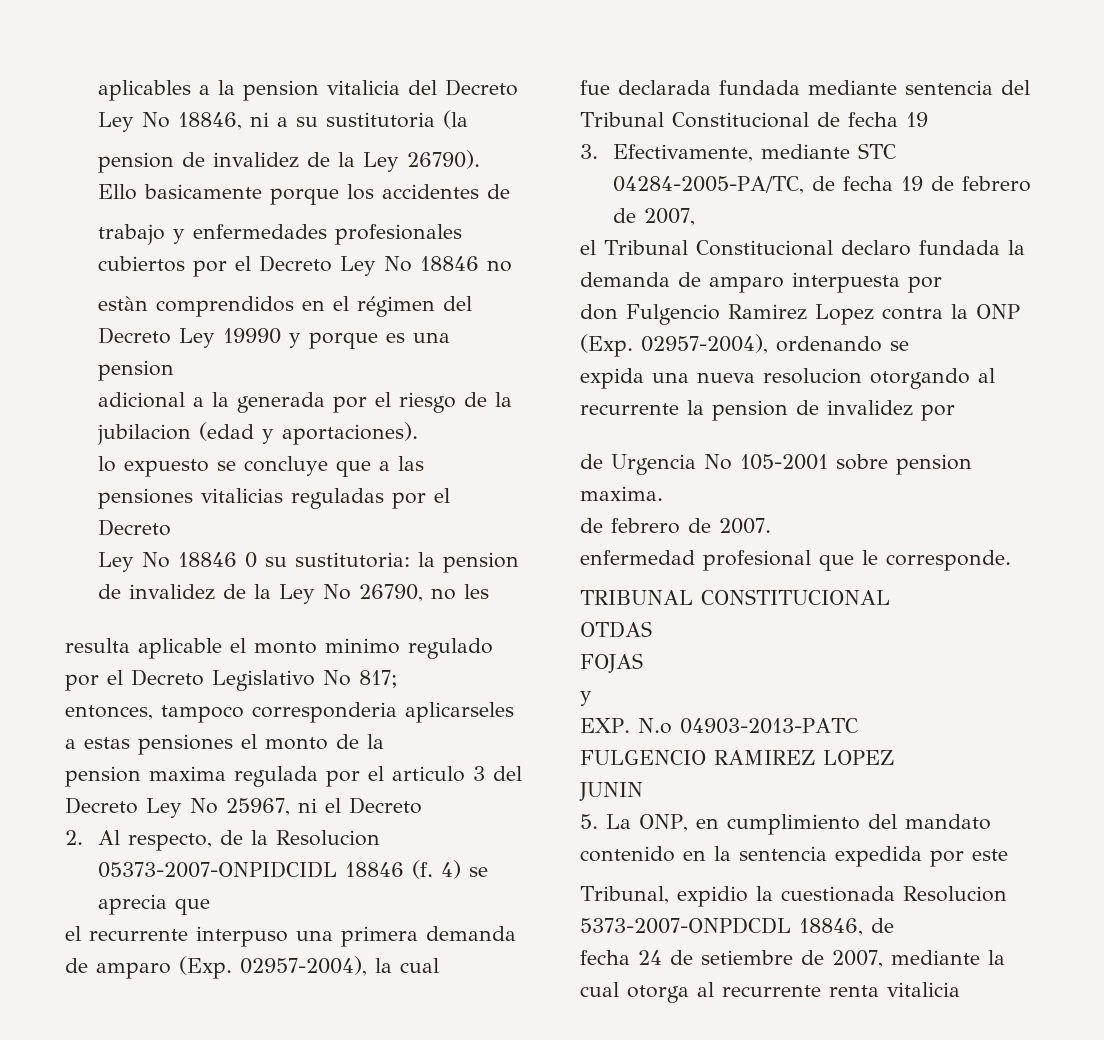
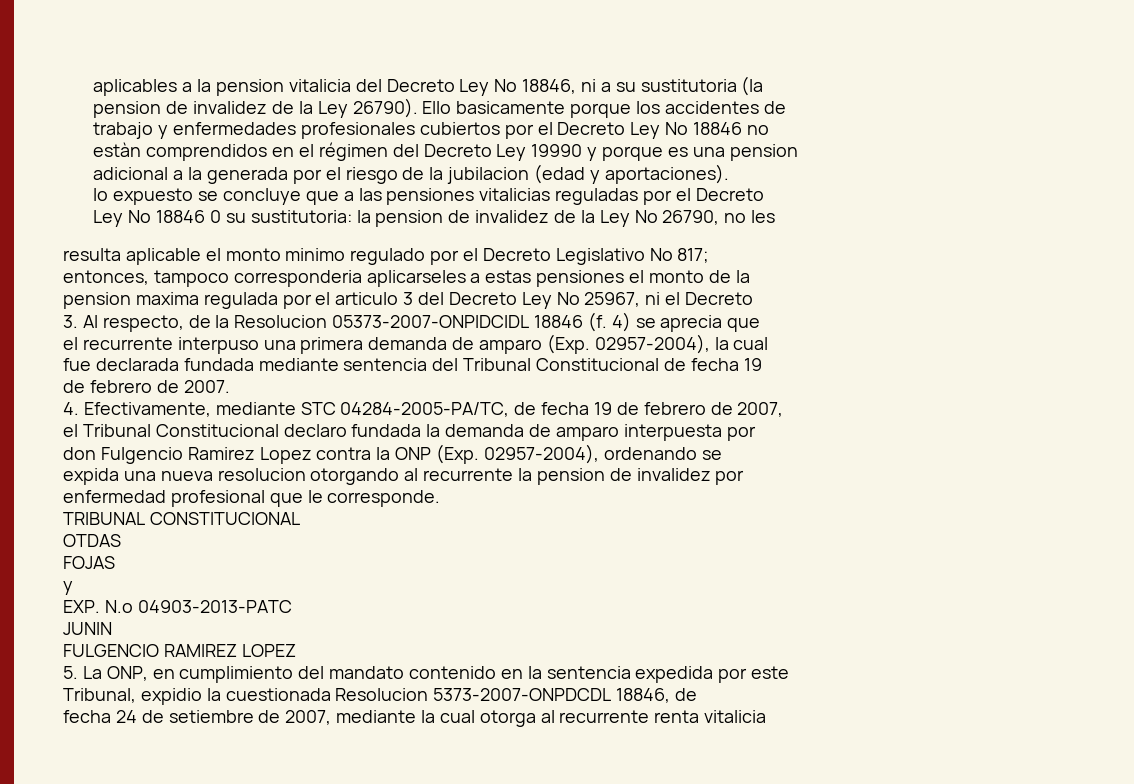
- 2. Al respecto, de la Resolucion 05373-2007-ONPIDCIDL 18846 (f.
+ 3. Al respecto, de la Resolucion 05373-2007-ONPIDCIDL 18846 (f.
- 3. Efectivamente, mediante STC 04284-2005-PA/TC, de fecha 19 de febrero de 2007,
+ de febrero de 2007.
+ 4. Efectivamente, mediante STC 04284-2005-PA/TC, de fecha 19 de febrero de 2007,
- de Urgencia No 105-2001 sobre pension maxima.
- de febrero de 2007.
+ JUNIN
- JUNIN

